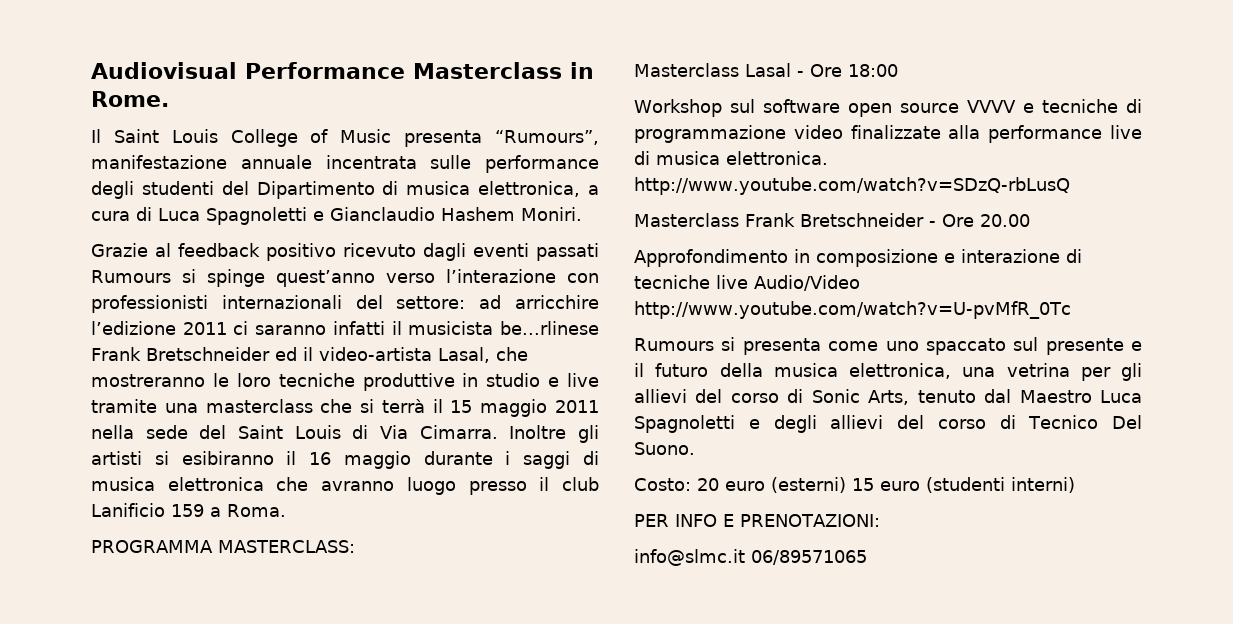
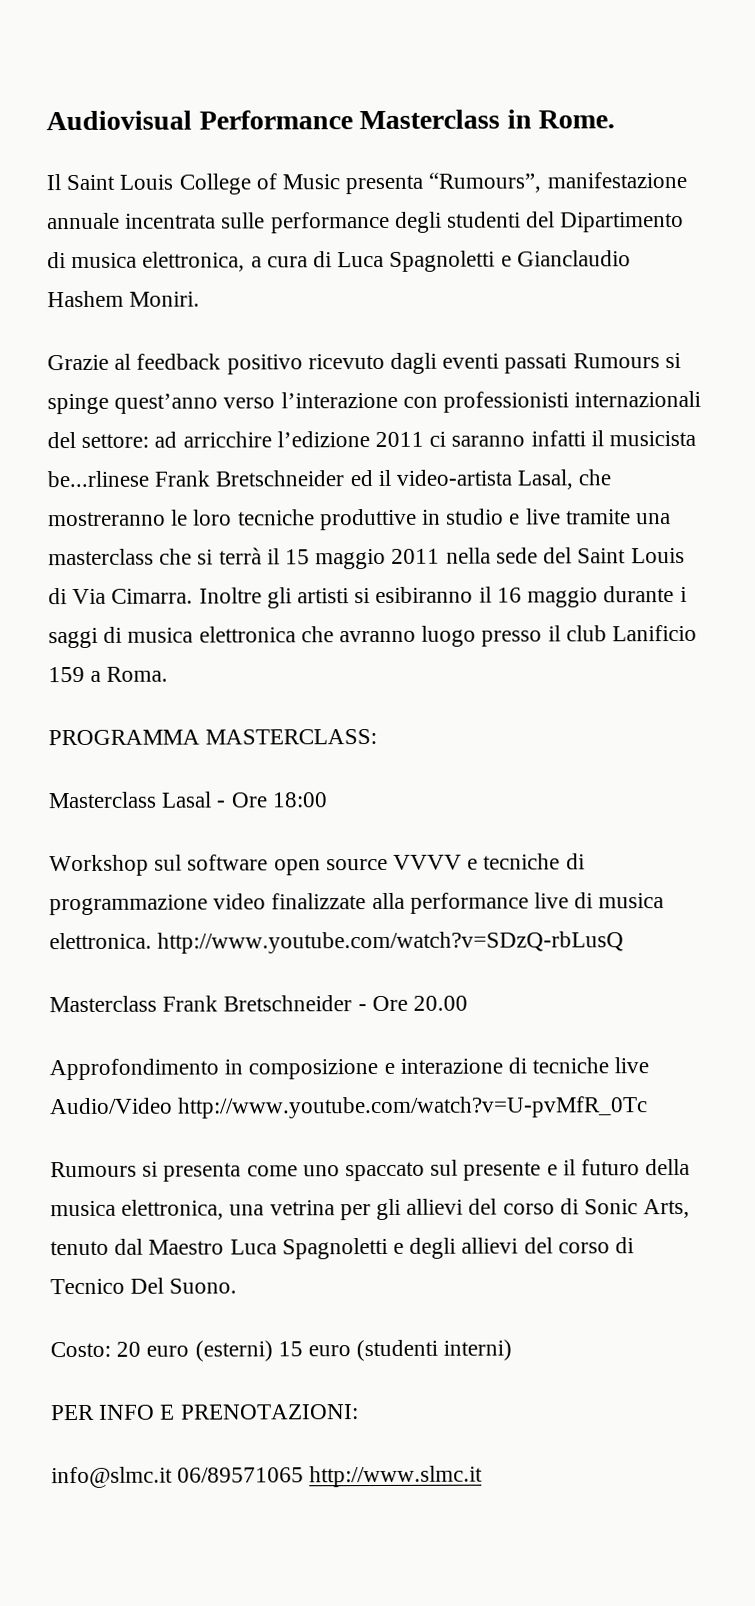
- info@slmc.it 06/89571065
+ info@slmc.it 06/89571065 http://www.slmc.it

